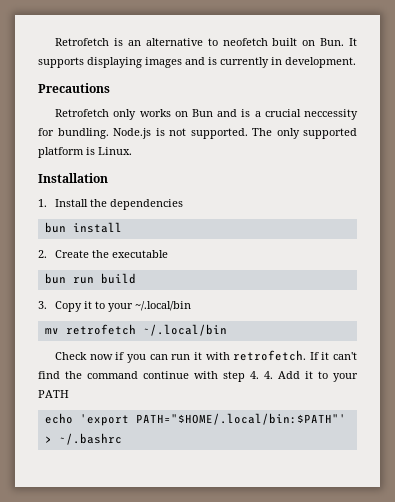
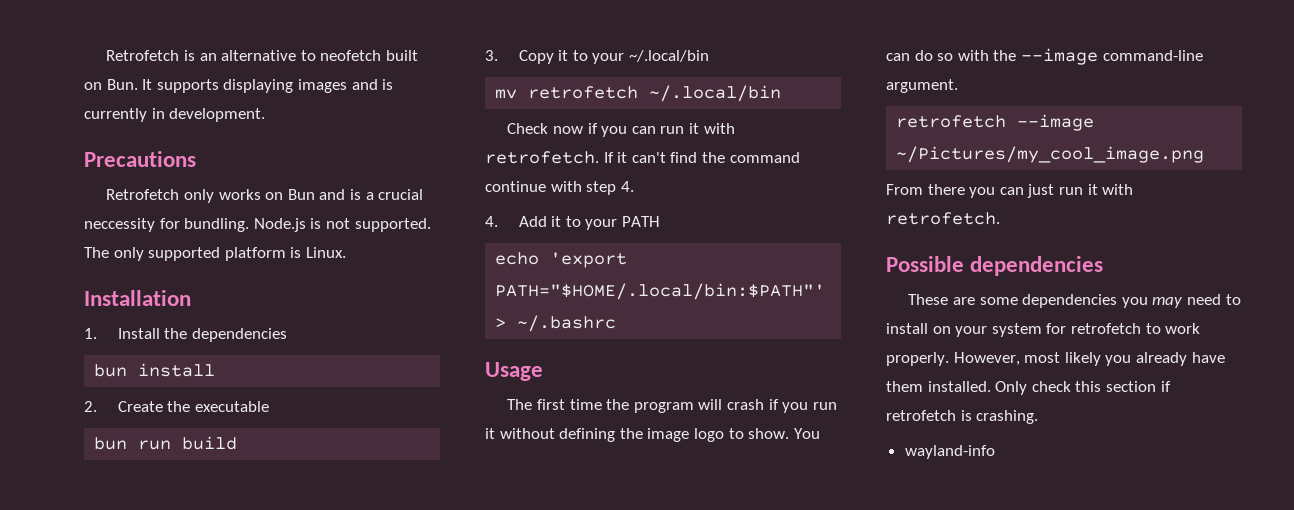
- If it can't find the command continue with step 4. 4. Add it to your PATH
+ If it can't find the command continue with step 4.
+ 4. Add it to your PATH
+ Usage
+ The first time the program will crash if you run it without defining the image logo to show. You can do so with the --image command-line argument.
+ retrofetch --image ~/Pictures/my_cool_image.png
+ From there you can just run it with retrofetch.
+ Possible dependencies
+ These are some dependencies you may need to install on your system for retrofetch to work properly. However, most likely you already have them installed. Only check this section if retrofetch is crashing.
+ wayland-info

